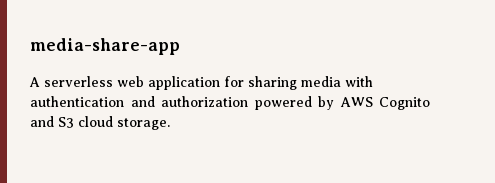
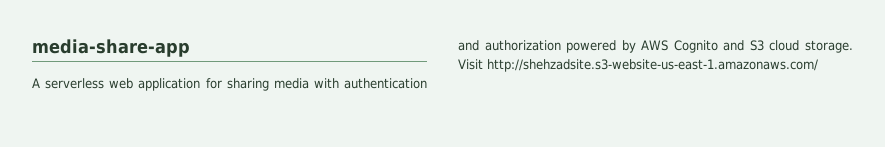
+ Visit http://shehzadsite.s3-website-us-east-1.amazonaws.com/

